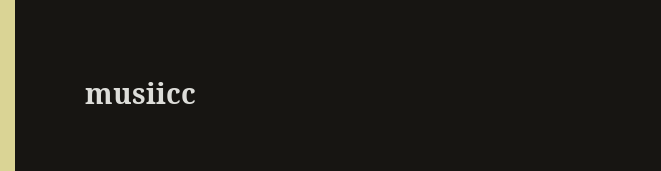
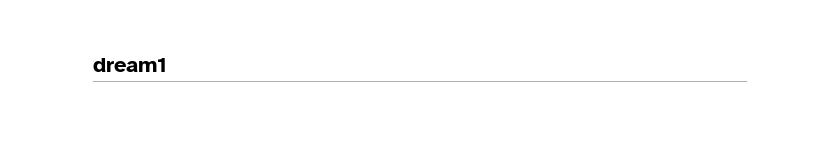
- musiicc
+ dream1

